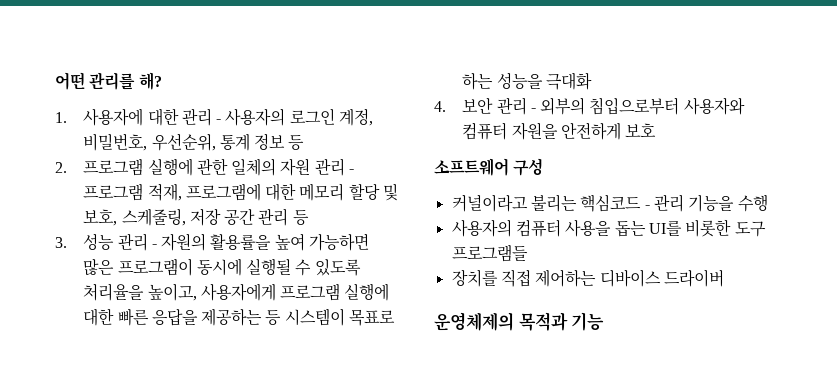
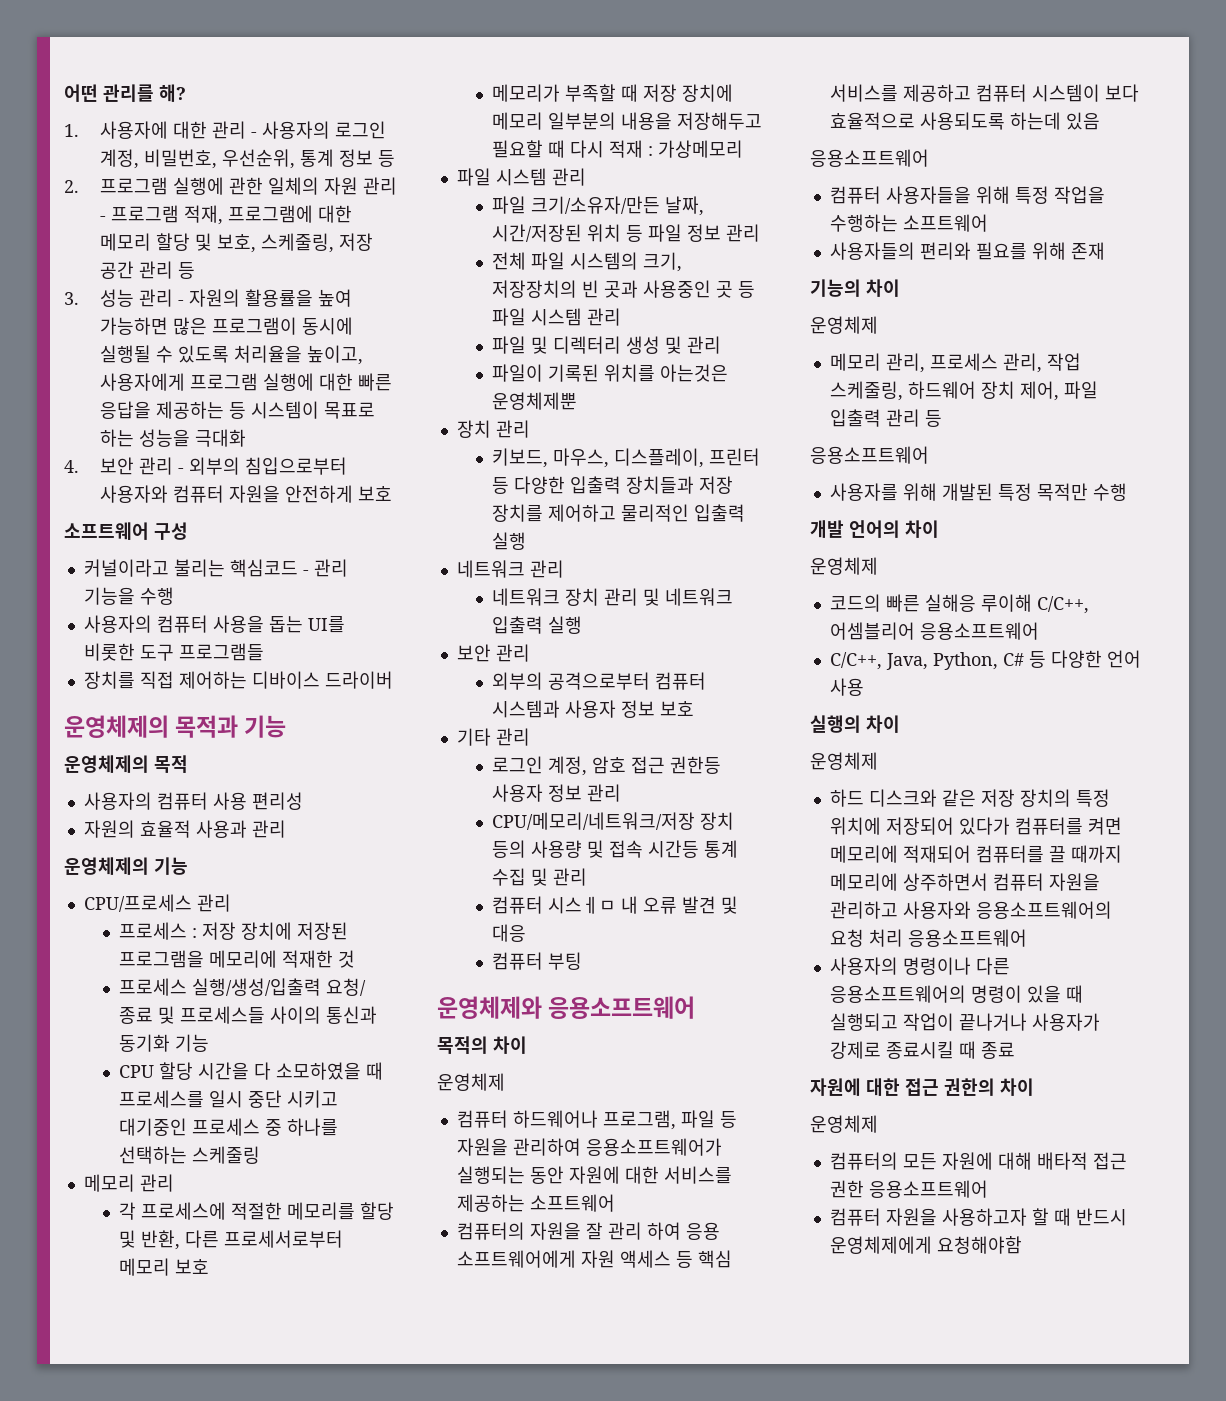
+ 운영체제의 목적
+ 사용자의 컴퓨터 사용 편리성
+ 자원의 효율적 사용과 관리
+ 운영체제의 기능
+ CPU/프로세스 관리
+ 프로세스 : 저장 장치에 저장된 프로그램을 메모리에 적재한 것
+ 프로세스 실행/생성/입출력 요청/ 종료 및 프로세스들 사이의 통신과 동기화 기능
+ CPU 할당 시간을 다 소모하였을 때 프로세스를 일시 중단 시키고 대기중인 프로세스 중 하나를 선택하는 스케줄링
+ 메모리 관리
+ 각 프로세스에 적절한 메모리를 할당 및 반환, 다른 프로세서로부터 메모리 보호
+ 메모리가 부족할 때 저장 장치에 메모리 일부분의 내용을 저장해두고 필요할 때 다시 적재 : 가상메모리
+ 파일 시스템 관리
+ 파일 크기/소유자/만든 날짜, 시간/저장된 위치 등 파일 정보 관리
+ 전체 파일 시스템의 크기, 저장장치의 빈 곳과 사용중인 곳 등 파일 시스템 관리
+ 파일 및 디렉터리 생성 및 관리
+ 파일이 기록된 위치를 아는것은 운영체제뿐
+ 장치 관리
+ 키보드, 마우스, 디스플레이, 프린터 등 다양한 입출력 장치들과 저장 장치를 제어하고 물리적인 입출력 실행
+ 네트워크 관리
+ 네트워크 장치 관리 및 네트워크 입출력 실행
+ 보안 관리
+ 외부의 공격으로부터 컴퓨터 시스템과 사용자 정보 보호
+ 기타 관리
+ 로그인 계정, 암호 접근 권한등 사용자 정보 관리
+ CPU/메모리/네트워크/저장 장치 등의 사용량 및 접속 시간등 통계 수집 및 관리
+ 컴퓨터 시스ㅔㅁ 내 오류 발견 및 대응
+ 컴퓨터 부팅
+ 운영체제와 응용소프트웨어
+ 목적의 차이
+ 운영체제
+ 컴퓨터 하드웨어나 프로그램, 파일 등 자원을 관리하여 응용소프트웨어가 실행되는 동안 자원에 대한 서비스를 제공하는 소프트웨어
+ 컴퓨터의 자원을 잘 관리 하여 응용 소프트웨어에게 자원 액세스 등 핵심 서비스를 제공하고 컴퓨터 시스템이 보다 효율적으로 사용되도록 하는데 있음
+ 응용소프트웨어
+ 컴퓨터 사용자들을 위해 특정 작업을 수행하는 소프트웨어
+ 사용자들의 편리와 필요를 위해 존재
+ 기능의 차이
+ 운영체제
+ 메모리 관리, 프로세스 관리, 작업 스케줄링, 하드웨어 장치 제어, 파일 입출력 관리 등
+ 응용소프트웨어
+ 사용자를 위해 개발된 특정 목적만 수행
+ 개발 언어의 차이
+ 운영체제
+ 코드의 빠른 실해응 루이해 C/C++, 어셈블리어 응용소프트웨어
+ C/C++, Java, Python, C# 등 다양한 언어 사용
+ 실행의 차이
+ 운영체제
+ 하드 디스크와 같은 저장 장치의 특정 위치에 저장되어 있다가 컴퓨터를 켜면 메모리에 적재되어 컴퓨터를 끌 때까지 메모리에 상주하면서 컴퓨터 자원을 관리하고 사용자와 응용소프트웨어의 요청 처리 응용소프트웨어
+ 사용자의 명령이나 다른 응용소프트웨어의 명령이 있을 때 실행되고 작업이 끝나거나 사용자가 강제로 종료시킬 때 종료
+ 자원에 대한 접근 권한의 차이
+ 운영체제
+ 컴퓨터의 모든 자원에 대해 배타적 접근 권한 응용소프트웨어
+ 컴퓨터 자원을 사용하고자 할 때 반드시 운영체제에게 요청해야함

